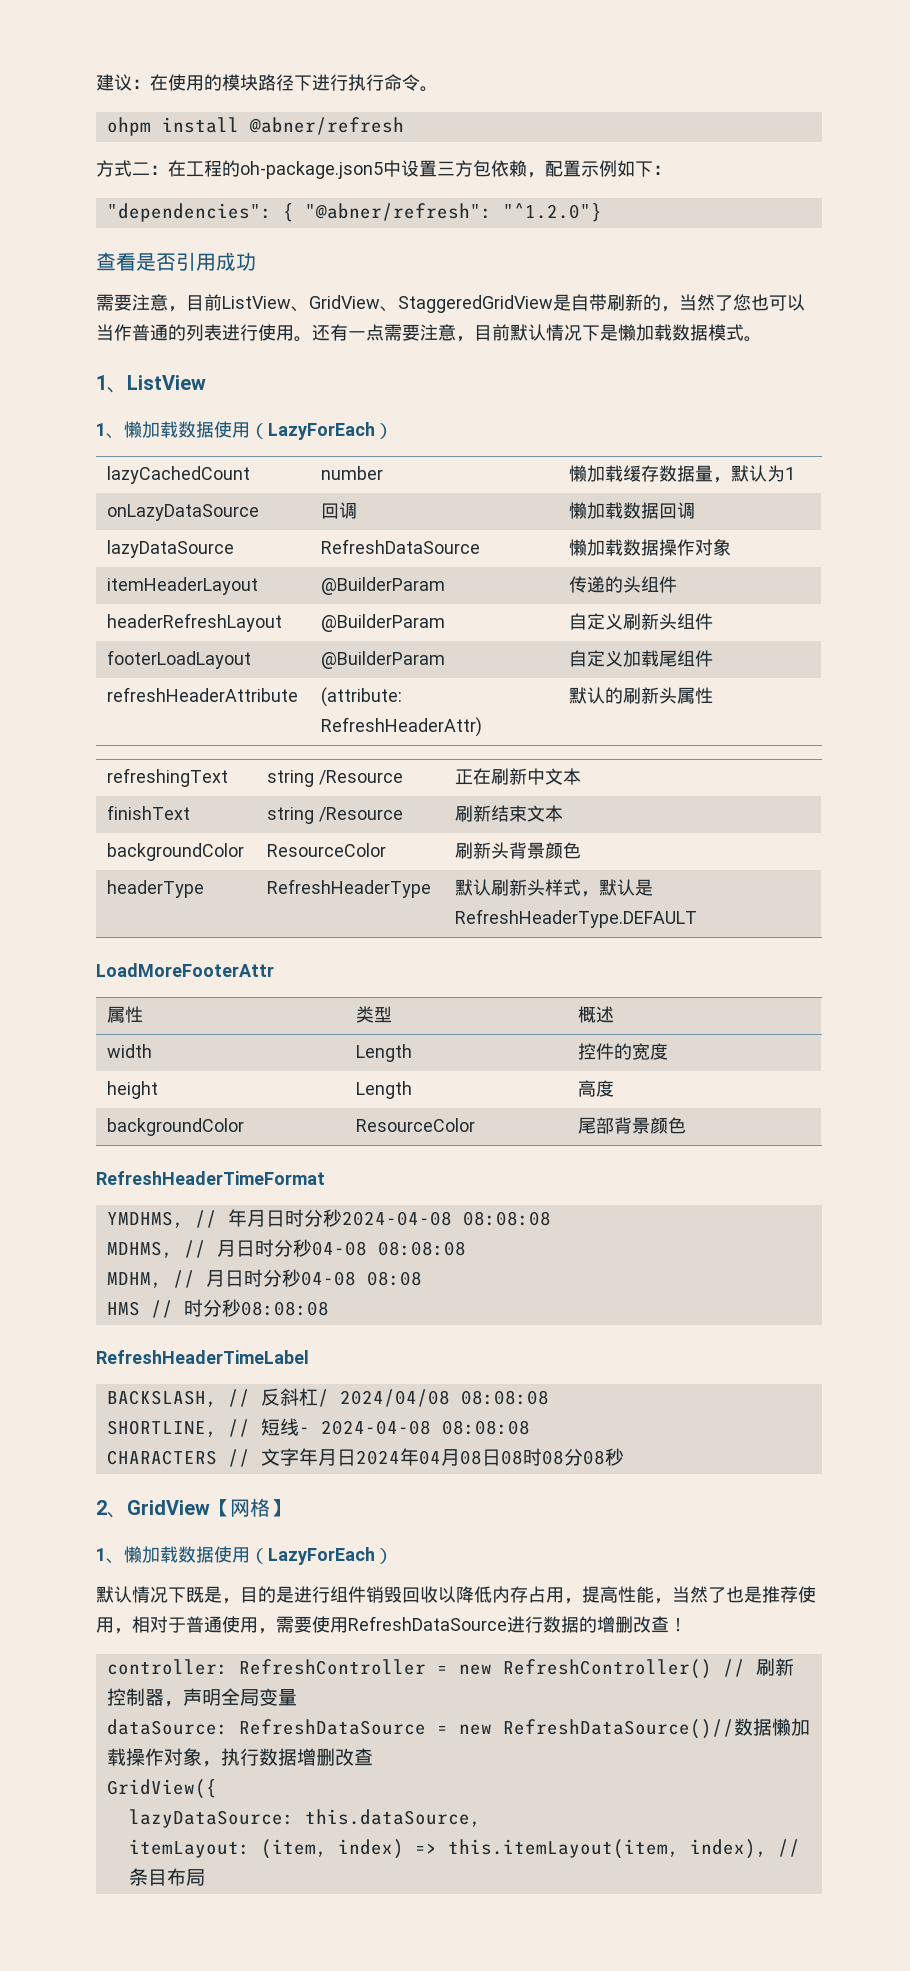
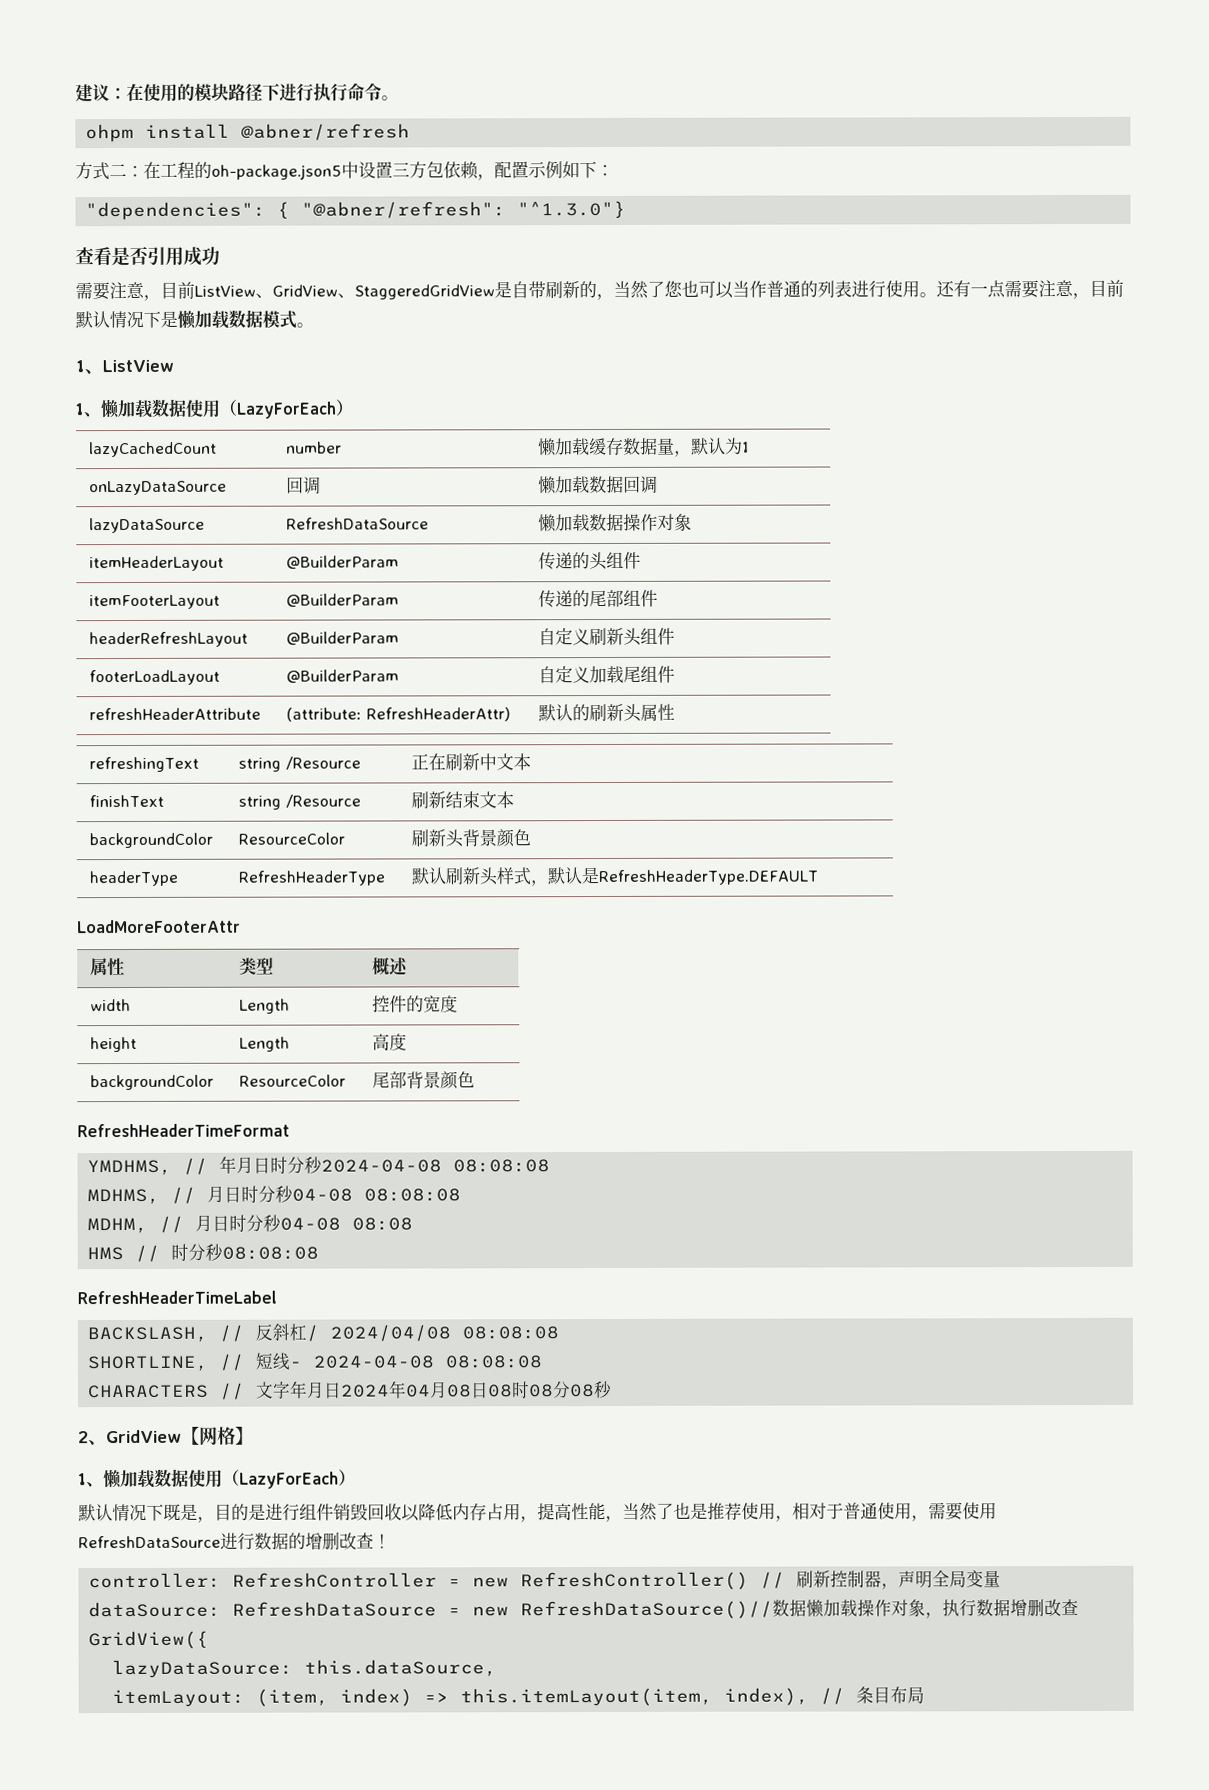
- "dependencies": { "@abner/refresh": "^1.2.0"}
+ "dependencies": { "@abner/refresh": "^1.3.0"}
+ itemFooterLayout | @BuilderParam | 传递的尾部组件

